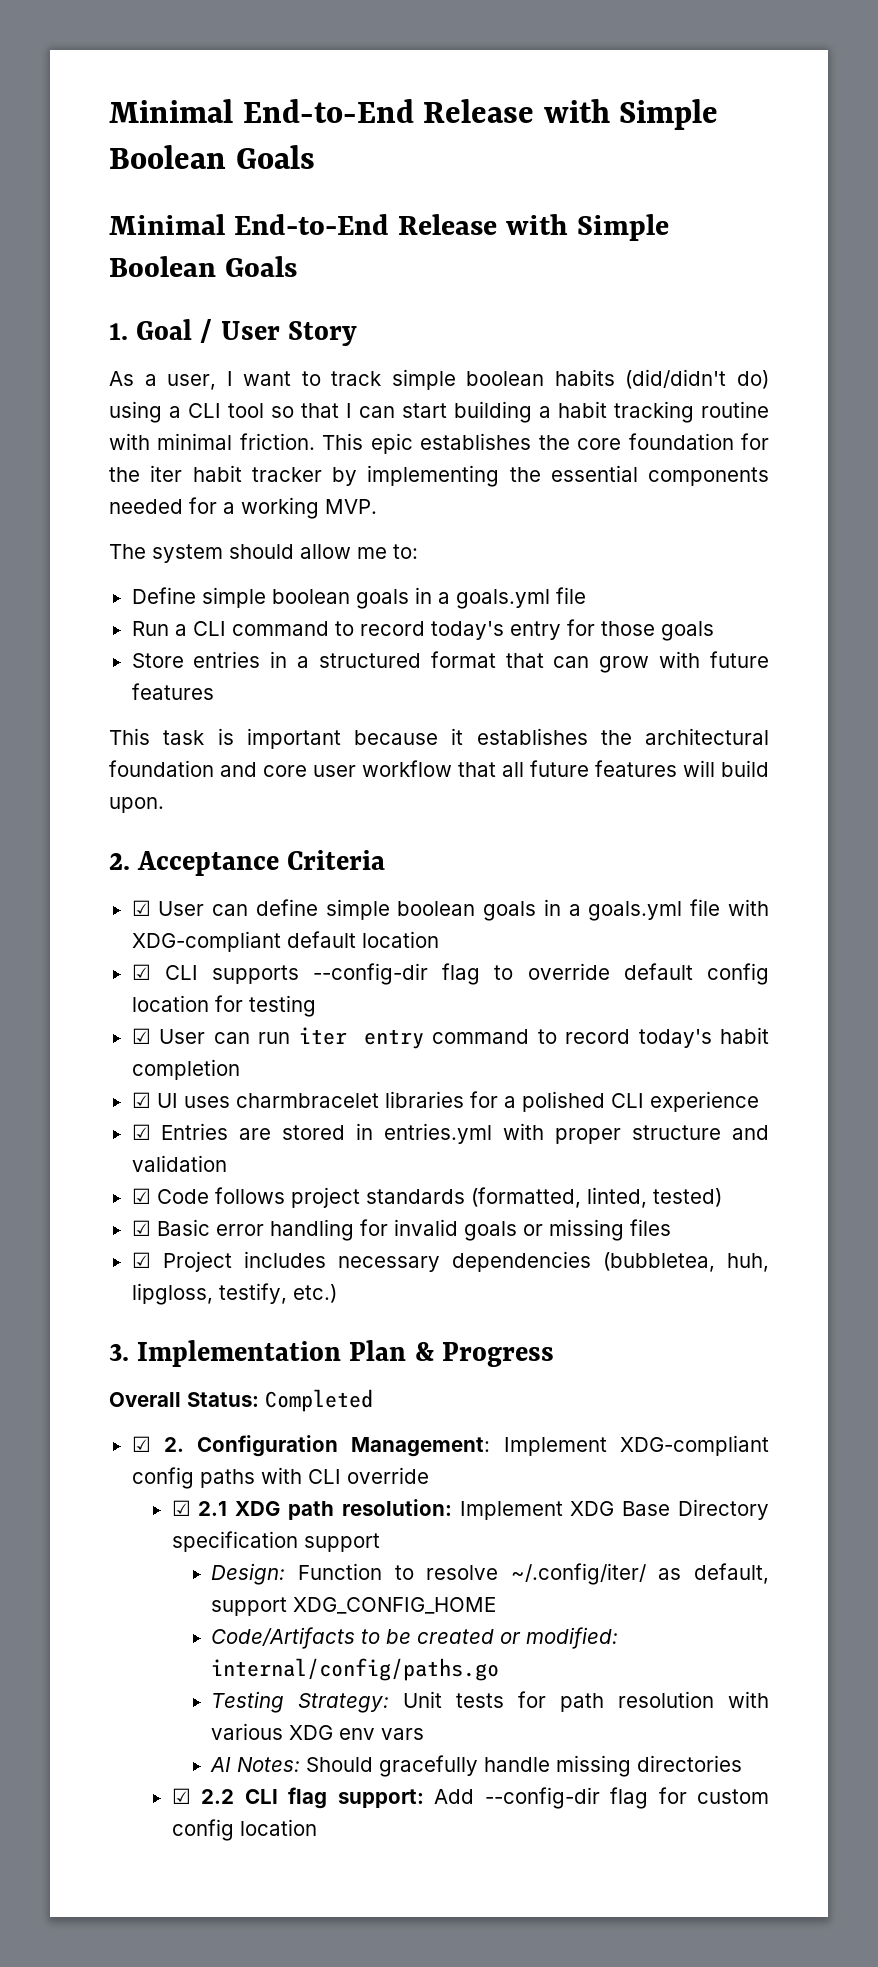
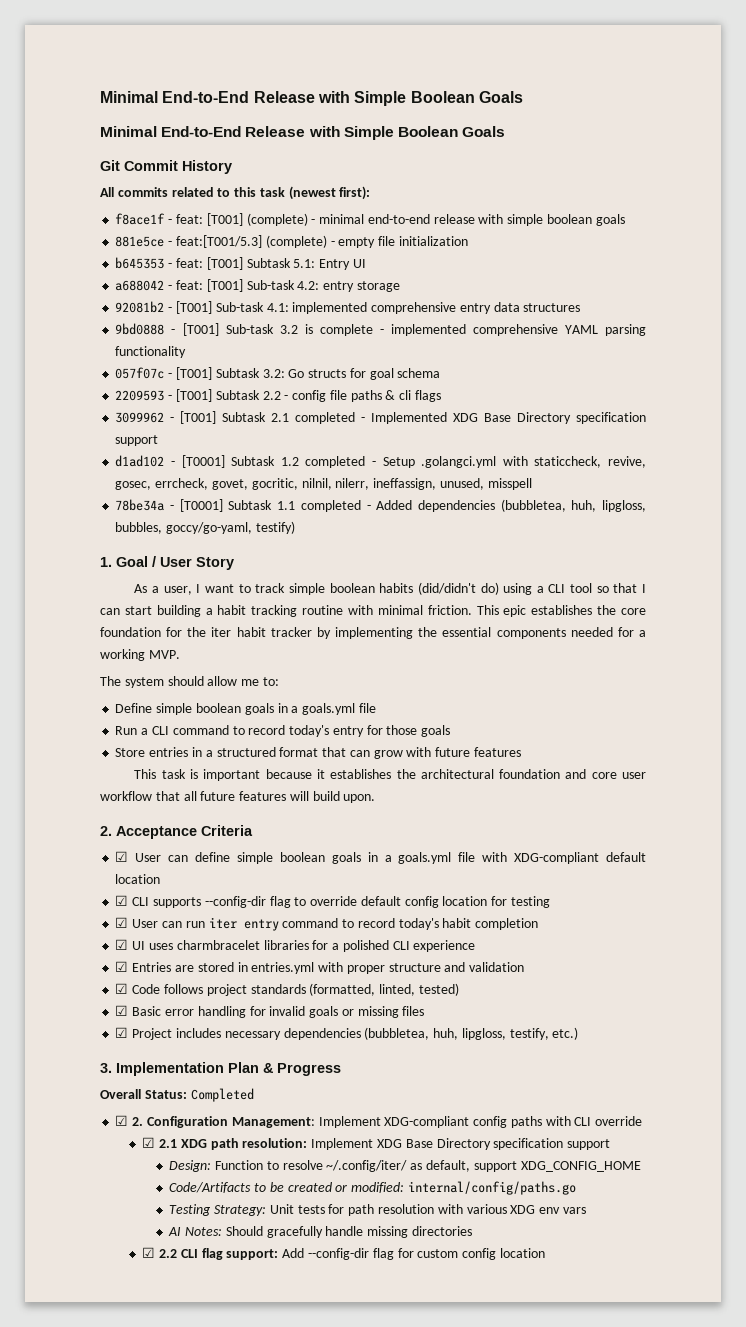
+ Git Commit History
+ All commits related to this task (newest first):
+ f8ace1f - feat: [T001] (complete) - minimal end-to-end release with simple boolean goals
+ 881e5ce - feat:[T001/5.3] (complete) - empty file initialization
+ b645353 - feat: [T001] Subtask 5.1: Entry UI
+ a688042 - feat: [T001] Sub-task 4.2: entry storage
+ 92081b2 - [T001] Sub-task 4.1: implemented comprehensive entry data structures
+ 9bd0888 - [T001] Sub-task 3.2 is complete - implemented comprehensive YAML parsing functionality
+ 057f07c - [T001] Subtask 3.2: Go structs for goal schema
+ 2209593 - [T001] Subtask 2.2 - config file paths & cli flags
+ 3099962 - [T001] Subtask 2.1 completed - Implemented XDG Base Directory specification support
+ d1ad102 - [T0001] Subtask 1.2 completed - Setup .golangci.yml with staticcheck, revive, gosec, errcheck, govet, gocritic, nilnil, nilerr, ineffassign, unused, misspell
+ 78be34a - [T0001] Subtask 1.1 completed - Added dependencies (bubbletea, huh, lipgloss, bubbles, goccy/go-yaml, testify)

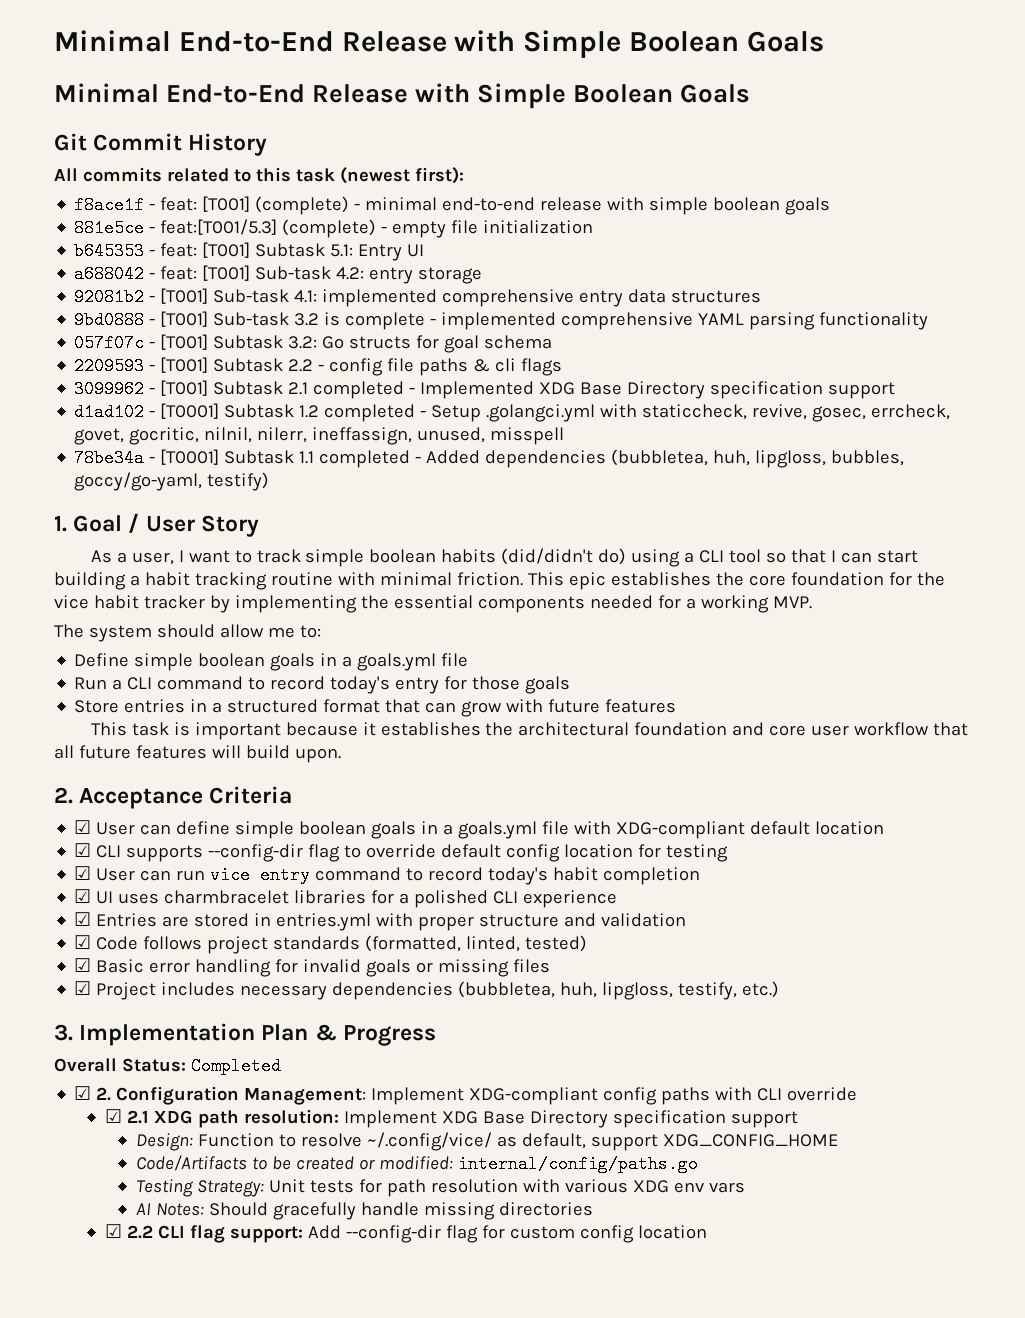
- This epic establishes the core foundation for the iter habit tracker by implementing the essential components needed for a working MVP.
+ This epic establishes the core foundation for the vice habit tracker by implementing the essential components needed for a working MVP.
- ☑ User can run iter entry command to record today's habit completion
+ ☑ User can run vice entry command to record today's habit completion
- Design: Function to resolve ~/.config/iter/ as default, support XDG_CONFIG_HOME
+ Design: Function to resolve ~/.config/vice/ as default, support XDG_CONFIG_HOME

